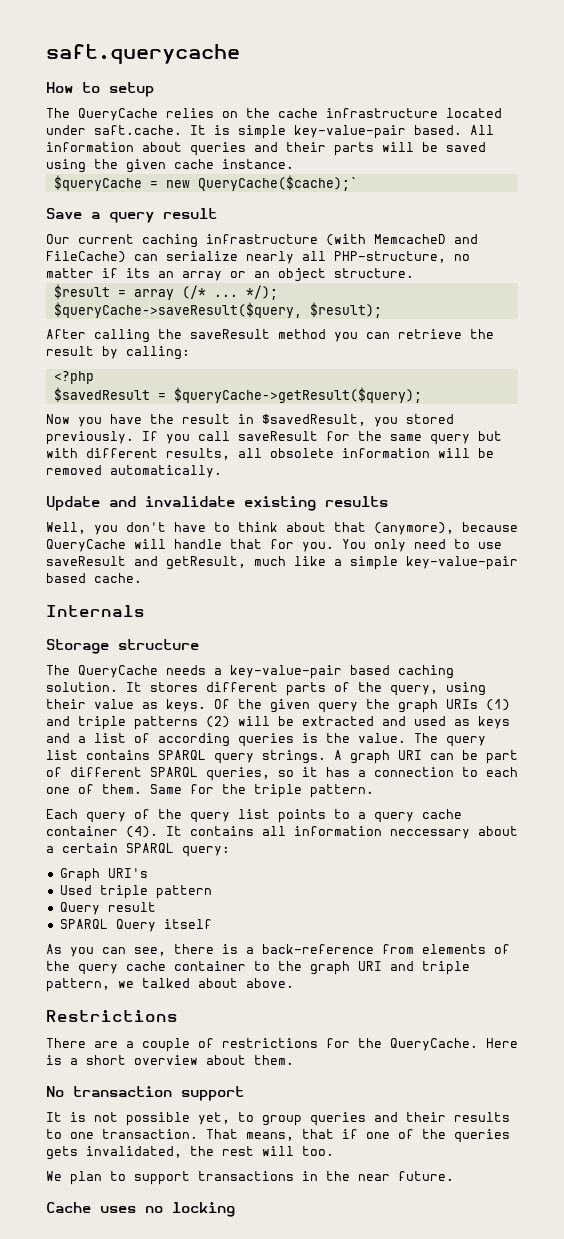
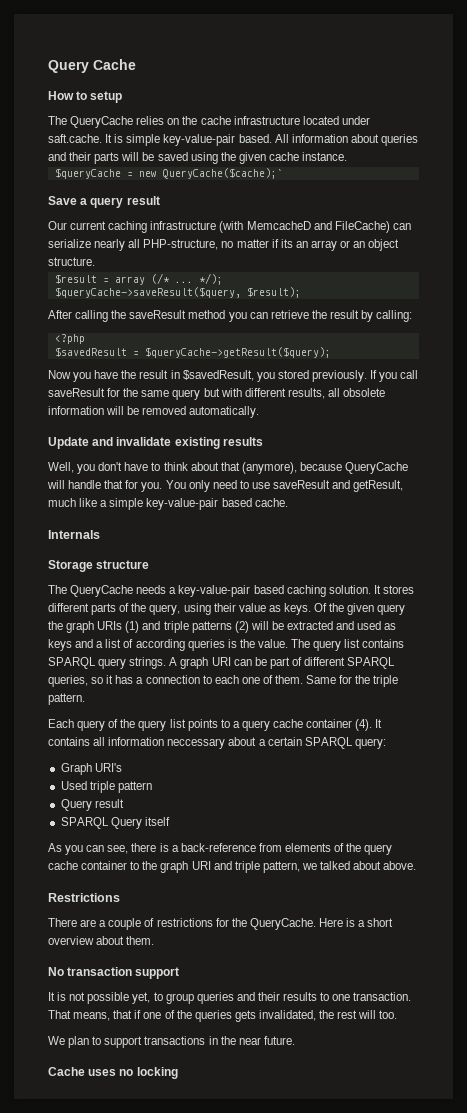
- saft.querycache
+ Query Cache

